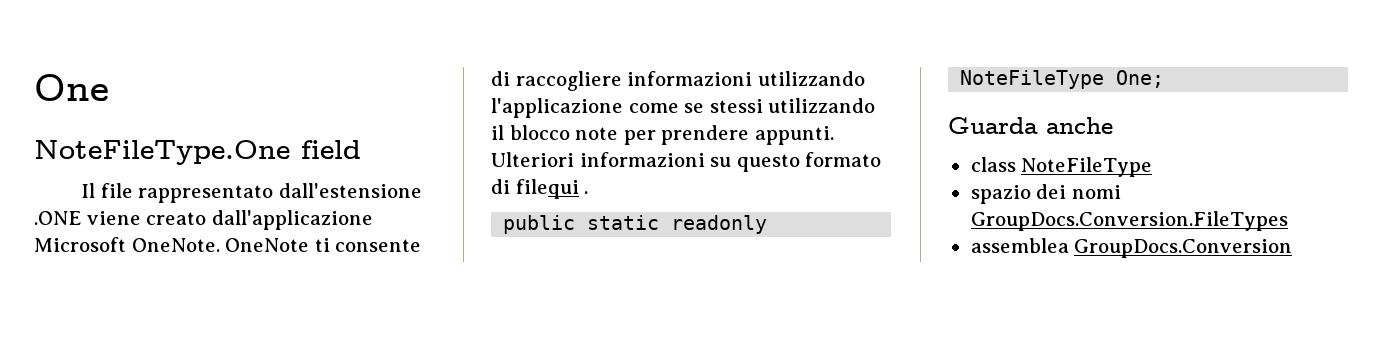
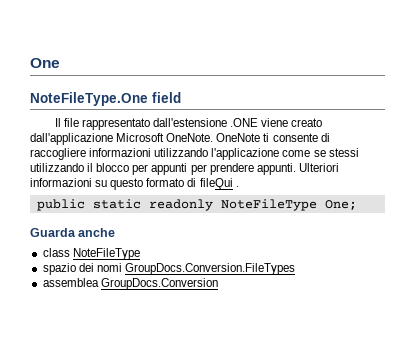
- OneNote ti consente di raccogliere informazioni utilizzando l'applicazione come se stessi utilizzando il blocco note per prendere appunti.
+ OneNote ti consente di raccogliere informazioni utilizzando l'applicazione come se stessi utilizzando il blocco per appunti per prendere appunti.
- Ulteriori informazioni su questo formato di filequi .
+ Ulteriori informazioni su questo formato di fileQui .

